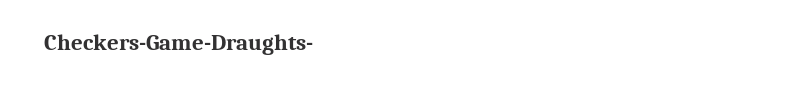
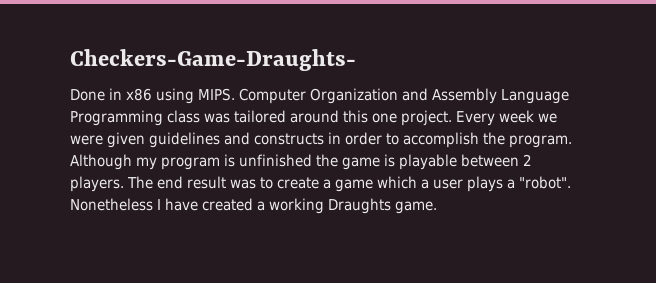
+ Done in x86 using MIPS. Computer Organization and Assembly Language Programming class was tailored around this one project. Every week we were given guidelines and constructs in order to accomplish the program. Although my program is unfinished the game is playable between 2 players. The end result was to create a game which a user plays a "robot". Nonetheless I have created a working Draughts game.

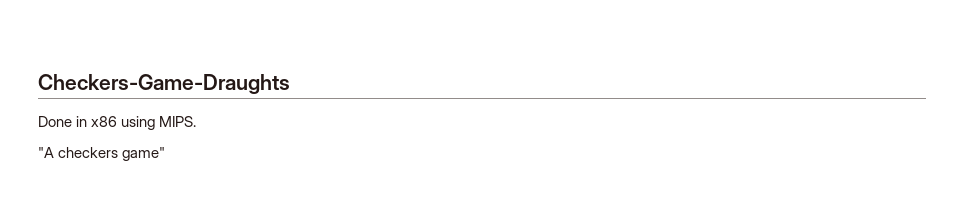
- Checkers-Game-Draughts-
+ Checkers-Game-Draughts
- Done in x86 using MIPS. Computer Organization and Assembly Language Programming class was tailored around this one project. Every week we were given guidelines and constructs in order to accomplish the program. Although my program is unfinished the game is playable between 2 players. The end result was to create a game which a user plays a "robot". Nonetheless I have created a working Draughts game.
+ Done in x86 using MIPS.
+ "A checkers game"

